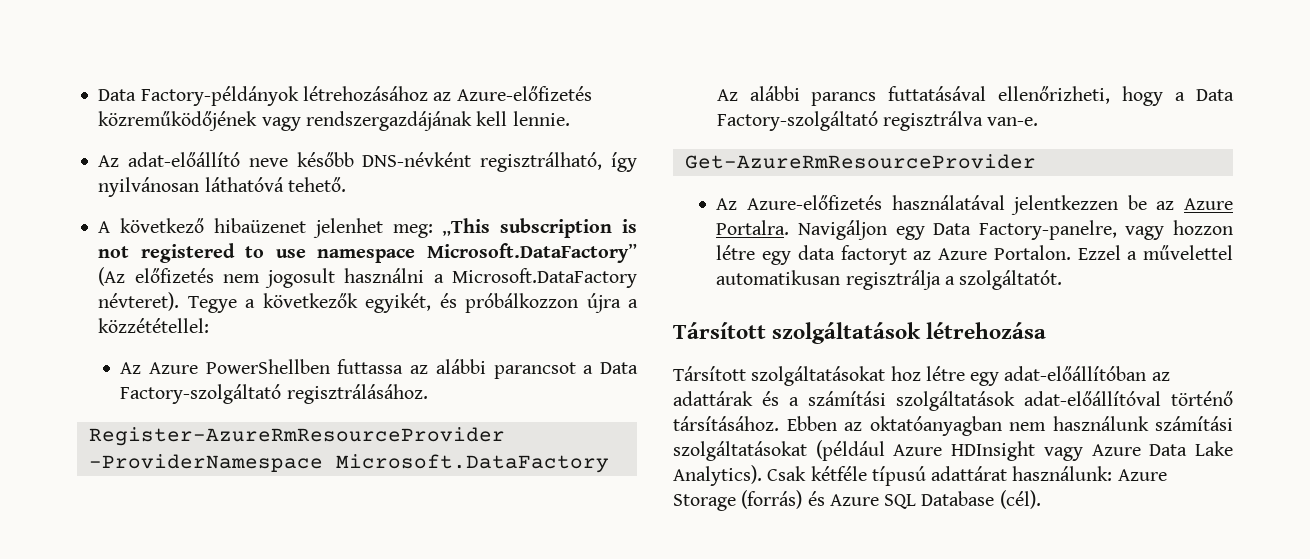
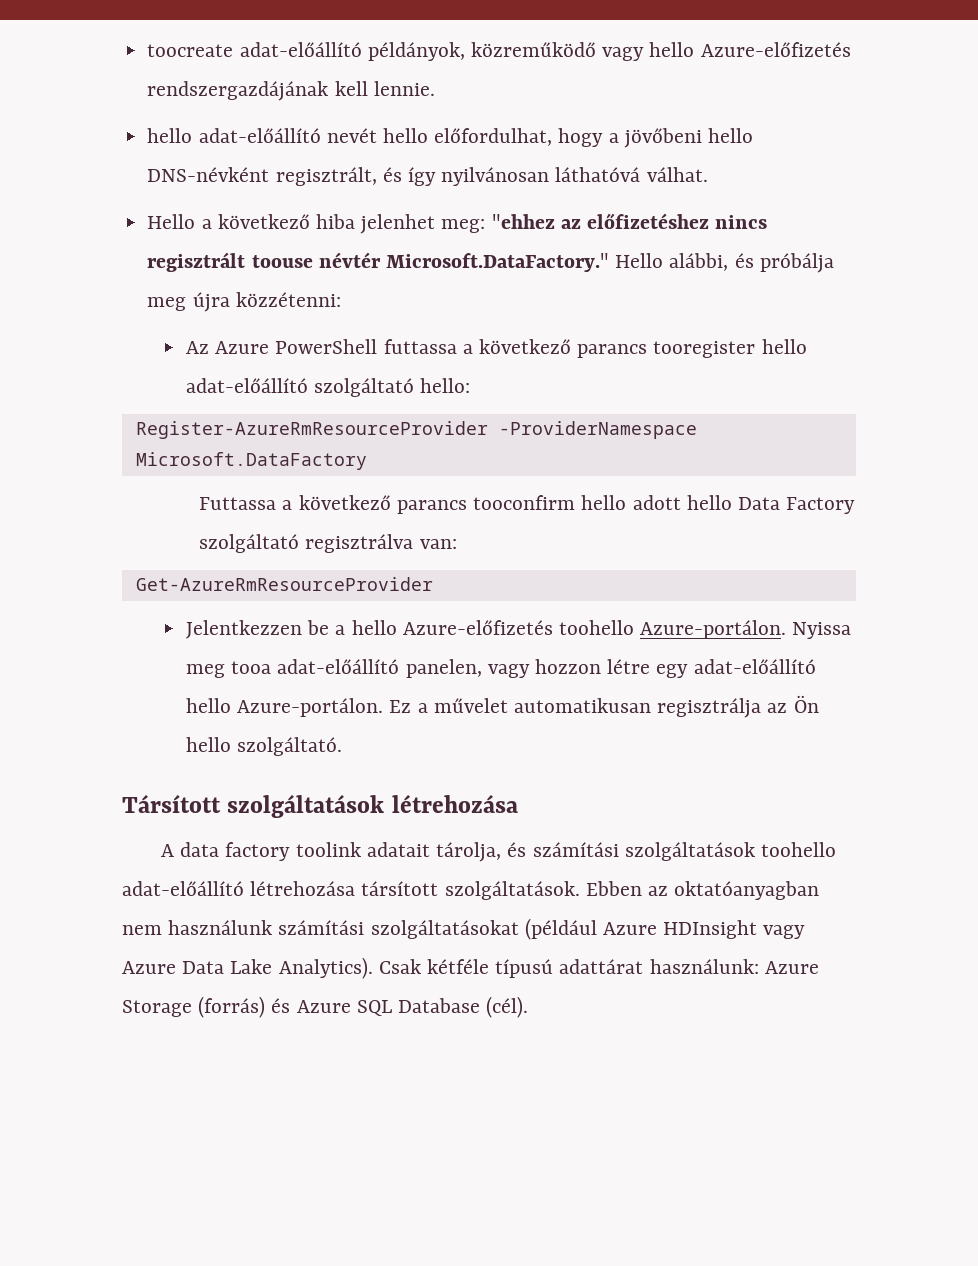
- Data Factory-példányok létrehozásához az Azure-előfizetés közreműködőjének vagy rendszergazdájának kell lennie.
- Az adat-előállító neve később DNS-névként regisztrálható, így nyilvánosan láthatóvá tehető.
- A következő hibaüzenet jelenhet meg: „This subscription is not registered to use namespace Microsoft.DataFactory” (Az előfizetés nem jogosult használni a Microsoft.DataFactory névteret). Tegye a következők egyikét, és próbálkozzon újra a közzététellel:
- Az Azure PowerShellben futtassa az alábbi parancsot a Data Factory-szolgáltató regisztrálásához.
+ toocreate adat-előállító példányok, közreműködő vagy hello Azure-előfizetés rendszergazdájának kell lennie.
+ hello adat-előállító nevét hello előfordulhat, hogy a jövőbeni hello DNS-névként regisztrált, és így nyilvánosan láthatóvá válhat.
+ Hello a következő hiba jelenhet meg: "ehhez az előfizetéshez nincs regisztrált toouse névtér Microsoft.DataFactory." Hello alábbi, és próbálja meg újra közzétenni:
+ Az Azure PowerShell futtassa a következő parancs tooregister hello adat-előállító szolgáltató hello:
  Register-AzureRmResourceProvider -ProviderNamespace Microsoft.DataFactory
- Az alábbi parancs futtatásával ellenőrizheti, hogy a Data Factory-szolgáltató regisztrálva van-e.
+ Futtassa a következő parancs tooconfirm hello adott hello Data Factory szolgáltató regisztrálva van:
  Get-AzureRmResourceProvider
- Az Azure-előfizetés használatával jelentkezzen be az Azure Portalra. Navigáljon egy Data Factory-panelre, vagy hozzon létre egy data factoryt az Azure Portalon. Ezzel a művelettel automatikusan regisztrálja a szolgáltatót.
+ Jelentkezzen be a hello Azure-előfizetés toohello Azure-portálon. Nyissa meg tooa adat-előállító panelen, vagy hozzon létre egy adat-előállító hello Azure-portálon. Ez a művelet automatikusan regisztrálja az Ön hello szolgáltató.
  Társított szolgáltatások létrehozása
- Társított szolgáltatásokat hoz létre egy adat-előállítóban az adattárak és a számítási szolgáltatások adat-előállítóval történő társításához.
+ A data factory toolink adatait tárolja, és számítási szolgáltatások toohello adat-előállító létrehozása társított szolgáltatások.

